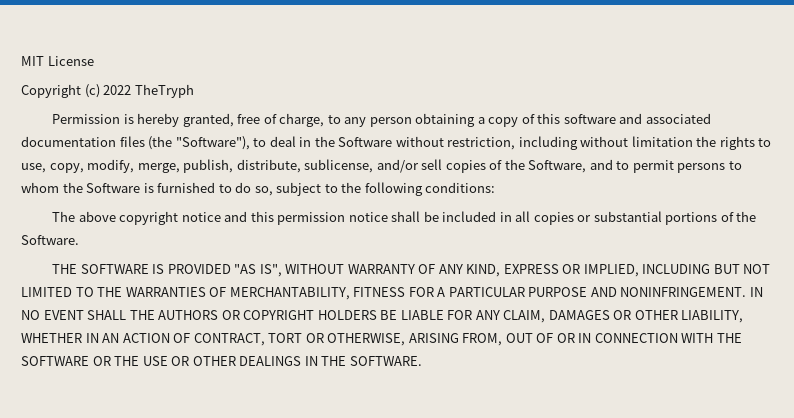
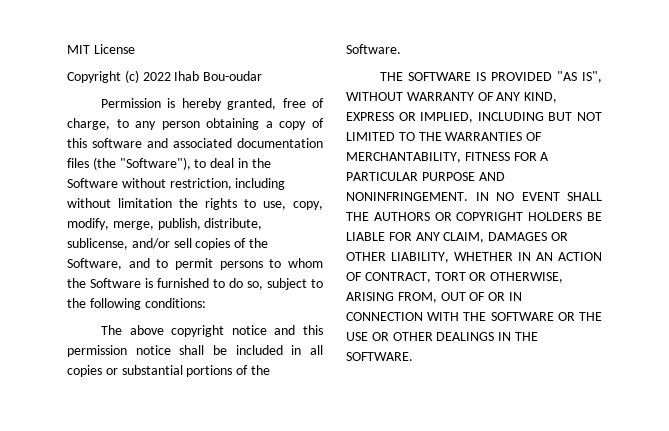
- Copyright (c) 2022 TheTryph
+ Copyright (c) 2022 Ihab Bou-oudar

